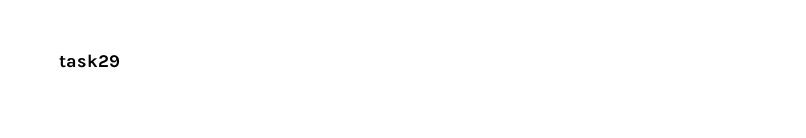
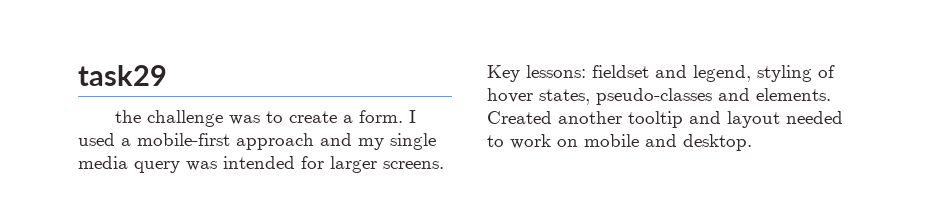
+ the challenge was to create a form. I used a mobile-first approach and my single media query was intended for larger screens. Key lessons: fieldset and legend, styling of hover states, pseudo-classes and elements. Created another tooltip and layout needed to work on mobile and desktop.

